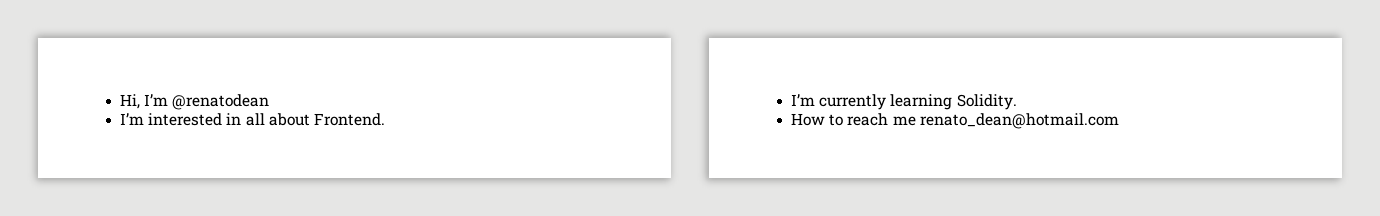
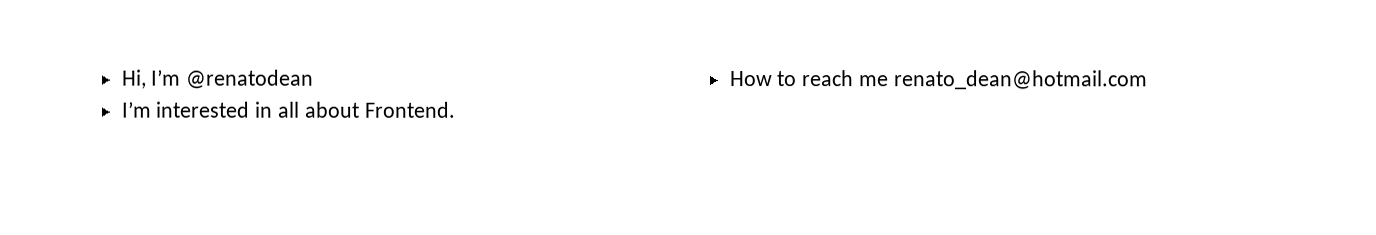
- I’m currently learning Solidity.

